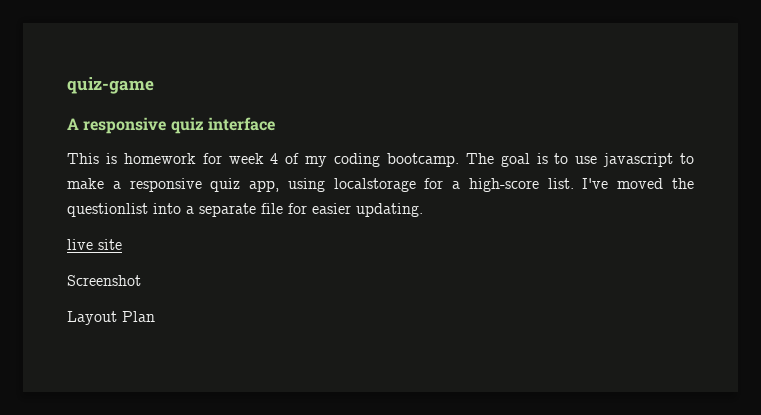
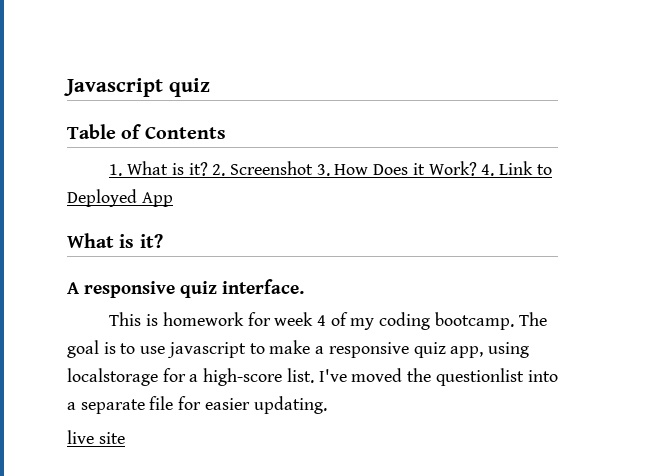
- quiz-game
+ Javascript quiz
+ Table of Contents
+ 1. What is it? 2. Screenshot 3. How Does it Work? 4. Link to Deployed App
+ What is it?
- A responsive quiz interface
+ A responsive quiz interface.
- Screenshot
- Layout Plan

